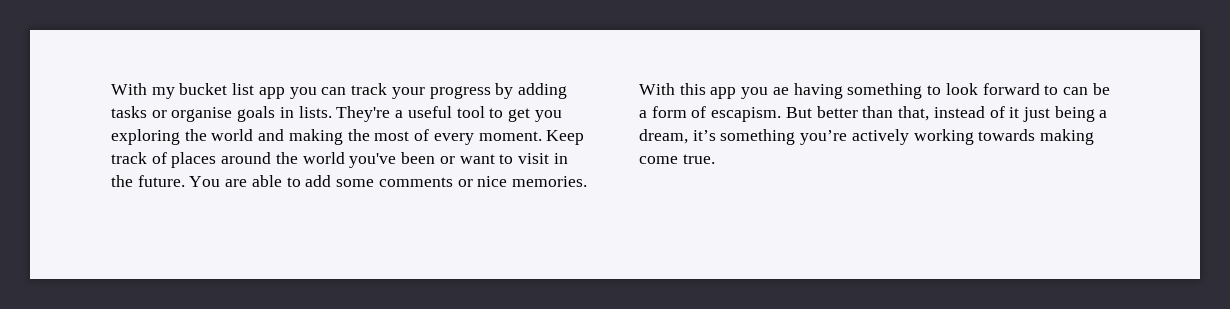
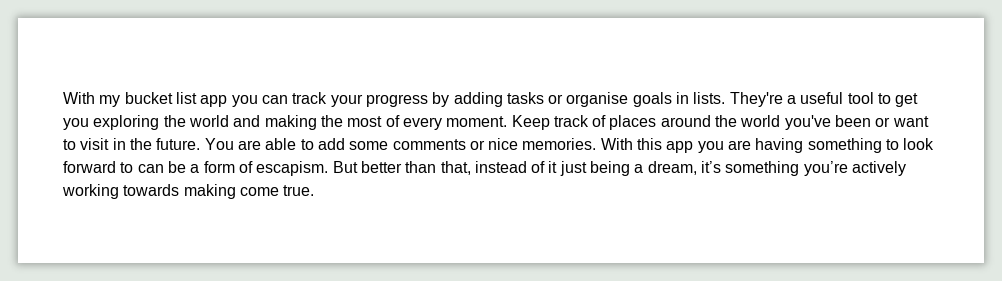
- With this app you ae having something to look forward to can be a form of escapism.
+ With this app you are having something to look forward to can be a form of escapism.

